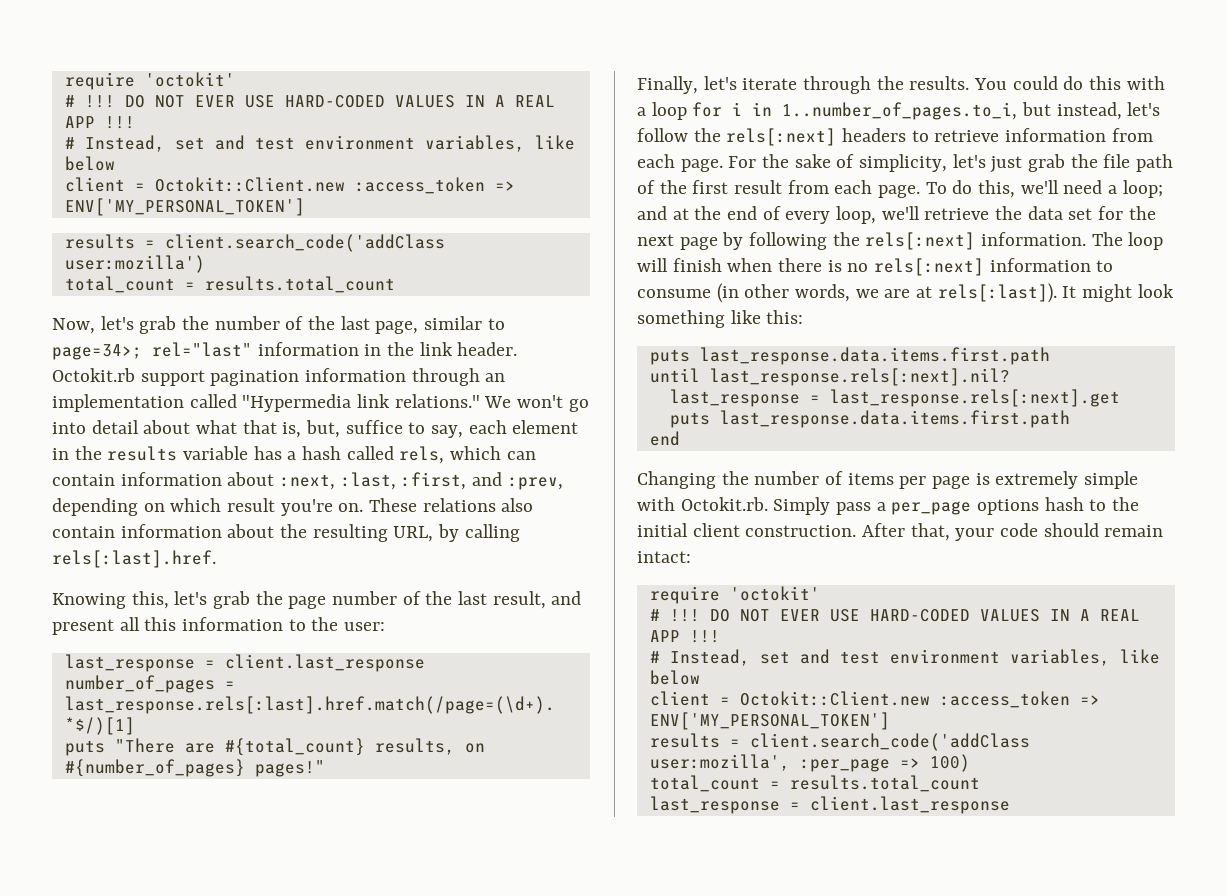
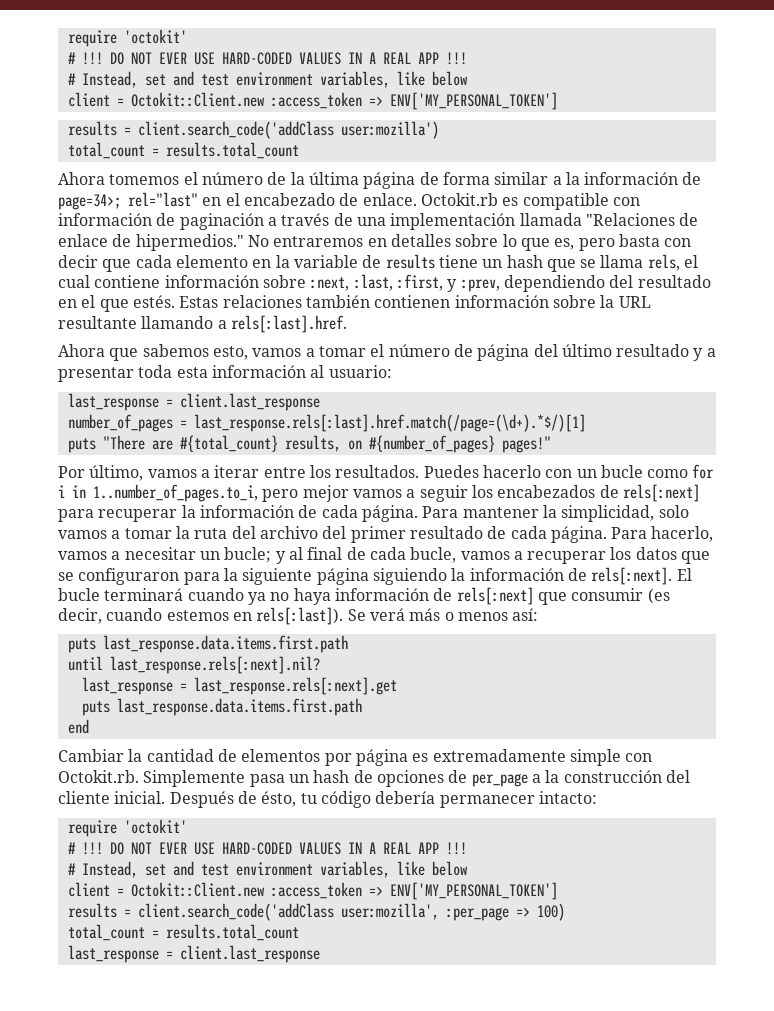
- Now, let's grab the number of the last page, similar to page=34>; rel="last" information in the link header. Octokit.rb support pagination information through an implementation called "Hypermedia link relations." We won't go into detail about what that is, but, suffice to say, each element in the results variable has a hash called rels, which can contain information about :next, :last, :first, and :prev, depending on which result you're on. These relations also contain information about the resulting URL, by calling rels[:last].href.
- Knowing this, let's grab the page number of the last result, and present all this information to the user:
+ Ahora tomemos el número de la última página de forma similar a la información de page=34>; rel="last" en el encabezado de enlace. Octokit.rb es compatible con información de paginación a través de una implementación llamada "Relaciones de enlace de hipermedios." No entraremos en detalles sobre lo que es, pero basta con decir que cada elemento en la variable de results tiene un hash que se llama rels, el cual contiene información sobre :next, :last, :first, y :prev, dependiendo del resultado en el que estés. Estas relaciones también contienen información sobre la URL resultante llamando a rels[:last].href.
+ Ahora que sabemos esto, vamos a tomar el número de página del último resultado y a presentar toda esta información al usuario:
- Finally, let's iterate through the results. You could do this with a loop for i in 1..number_of_pages.to_i, but instead, let's follow the rels[:next] headers to retrieve information from each page. For the sake of simplicity, let's just grab the file path of the first result from each page. To do this, we'll need a loop; and at the end of every loop, we'll retrieve the data set for the next page by following the rels[:next] information. The loop will finish when there is no rels[:next] information to consume (in other words, we are at rels[:last]). It might look something like this:
+ Por último, vamos a iterar entre los resultados. Puedes hacerlo con un bucle como for i in 1..number_of_pages.to_i, pero mejor vamos a seguir los encabezados de rels[:next] para recuperar la información de cada página. Para mantener la simplicidad, solo vamos a tomar la ruta del archivo del primer resultado de cada página. Para hacerlo, vamos a necesitar un bucle; y al final de cada bucle, vamos a recuperar los datos que se configuraron para la siguiente página siguiendo la información de rels[:next]. El bucle terminará cuando ya no haya información de rels[:next] que consumir (es decir, cuando estemos en rels[:last]). Se verá más o menos así:
- Changing the number of items per page is extremely simple with Octokit.rb. Simply pass a per_page options hash to the initial client construction. After that, your code should remain intact:
+ Cambiar la cantidad de elementos por página es extremadamente simple con Octokit.rb. Simplemente pasa un hash de opciones de per_page a la construcción del cliente inicial. Después de ésto, tu código debería permanecer intacto:

